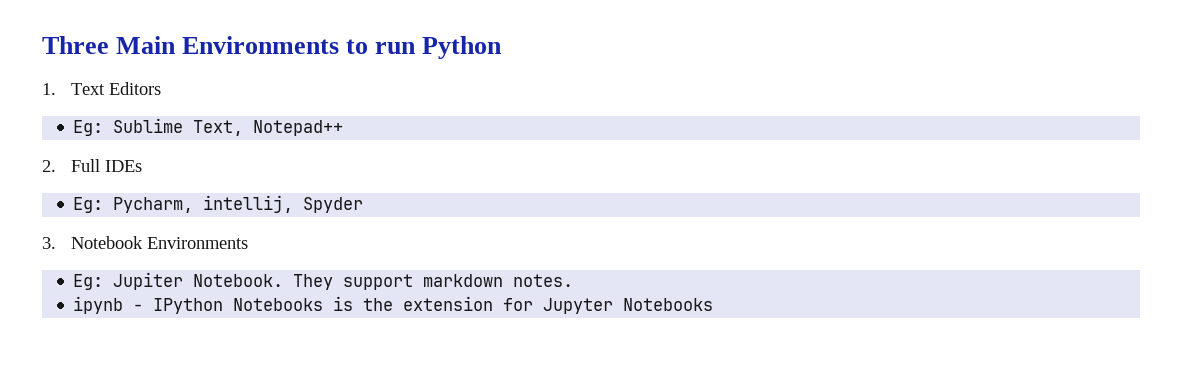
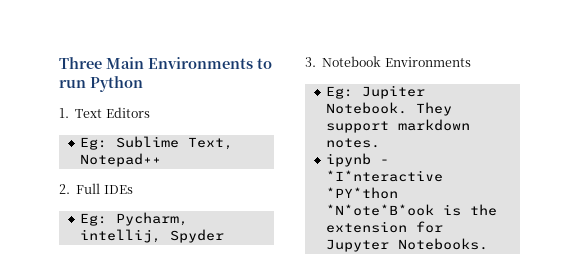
- ipynb - IPython Notebooks is the extension for Jupyter Notebooks
+ ipynb - *I*nteractive *PY*thon *N*ote*B*ook is the extension for Jupyter Notebooks.

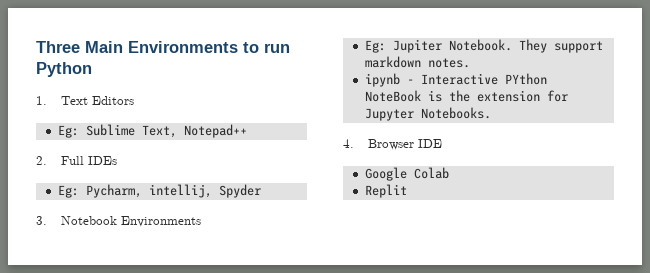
- ipynb - *I*nteractive *PY*thon *N*ote*B*ook is the extension for Jupyter Notebooks.
+ ipynb - Interactive PYthon NoteBook is the extension for Jupyter Notebooks.
+ 4. Browser IDE
+ Google Colab
+ Replit

